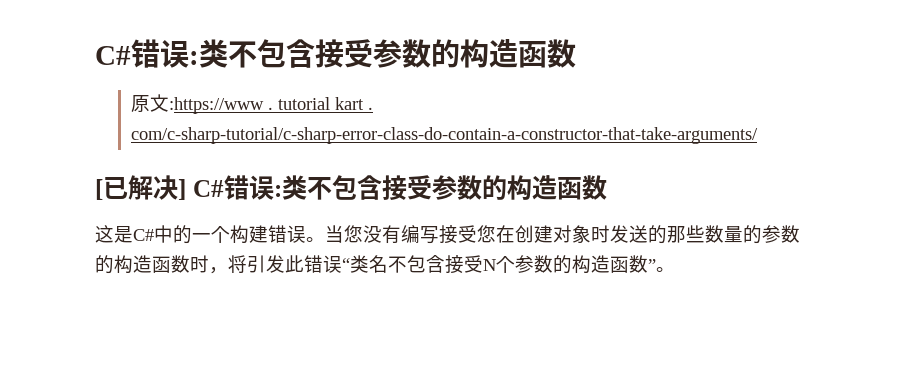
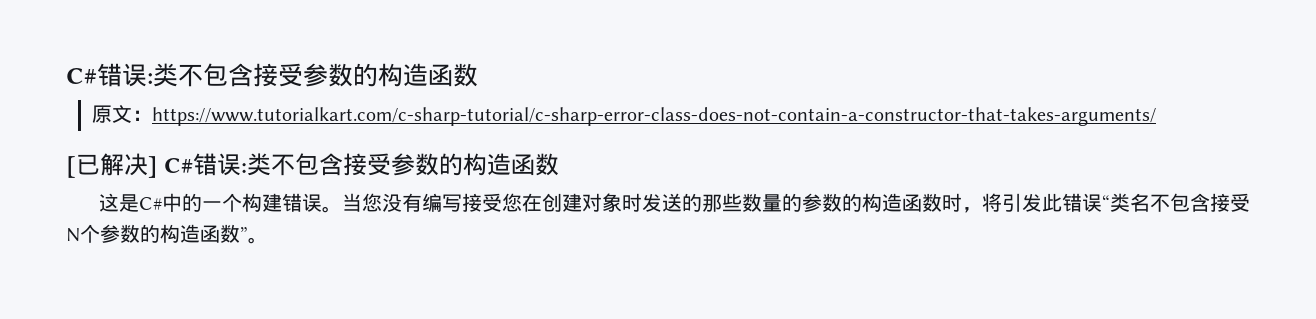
- 原文:https://www . tutorial kart . com/c-sharp-tutorial/c-sharp-error-class-do-contain-a-constructor-that-take-arguments/
+ 原文：https://www.tutorialkart.com/c-sharp-tutorial/c-sharp-error-class-does-not-contain-a-constructor-that-takes-arguments/

